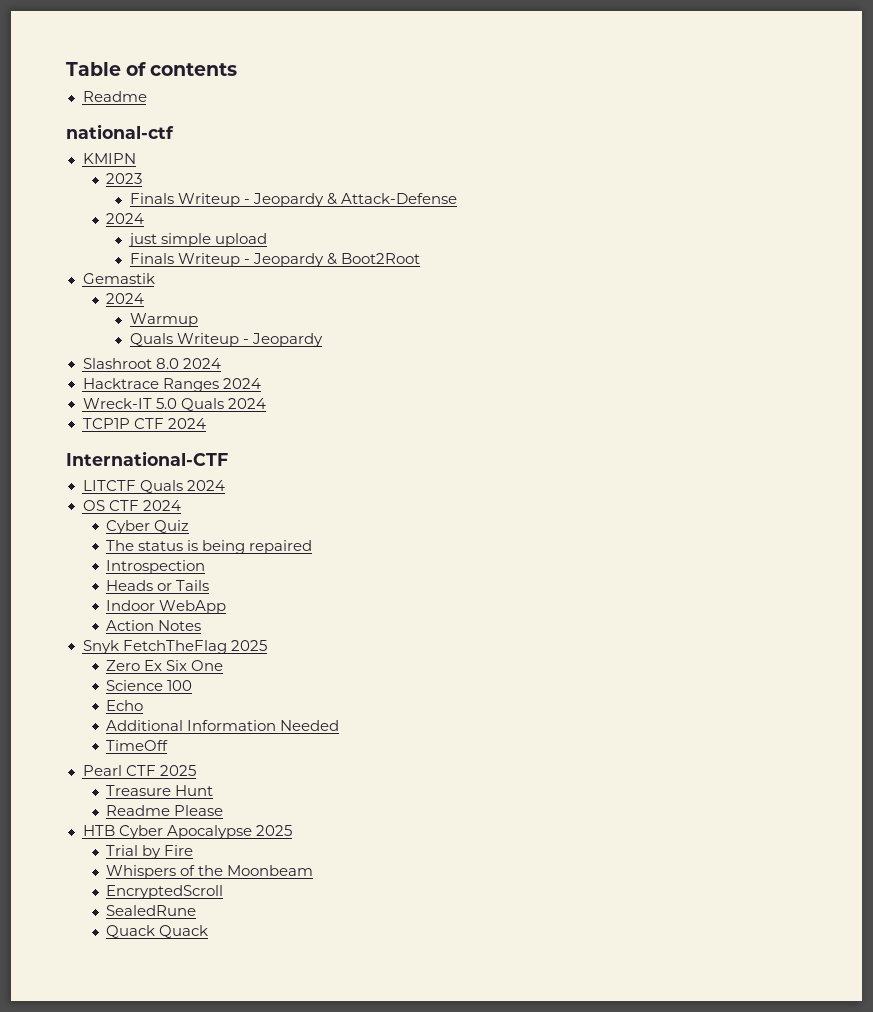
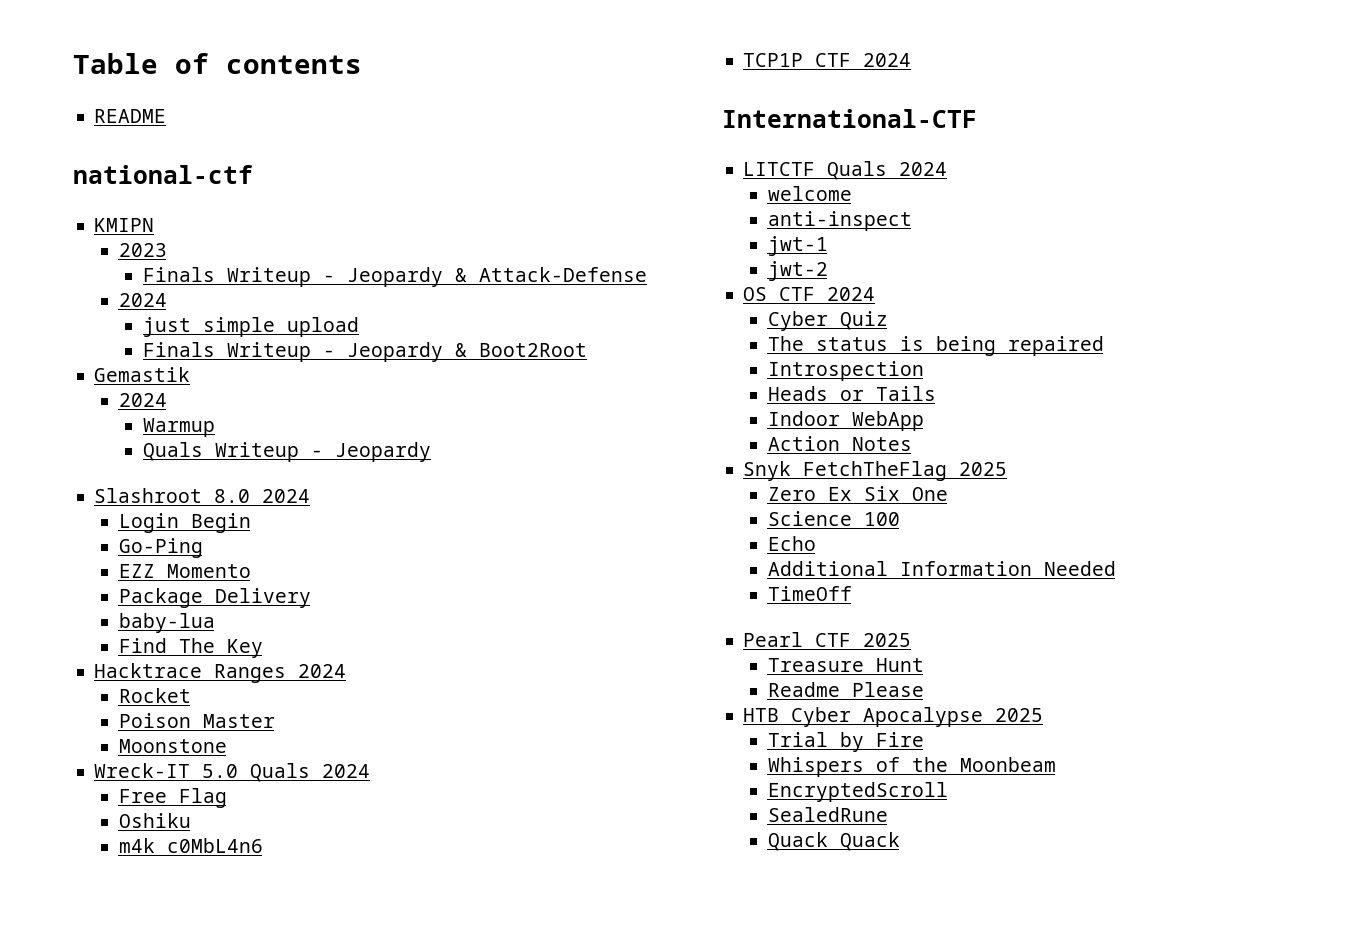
  Table of contents
- Readme
+ README
+ Login Begin
+ Go-Ping
+ EZZ Momento
+ Package Delivery
+ baby-lua
+ Find The Key
+ Rocket
+ Poison Master
+ Moonstone
+ Free Flag
+ Oshiku
+ m4k c0MbL4n6
+ welcome
+ anti-inspect
+ jwt-1
+ jwt-2

